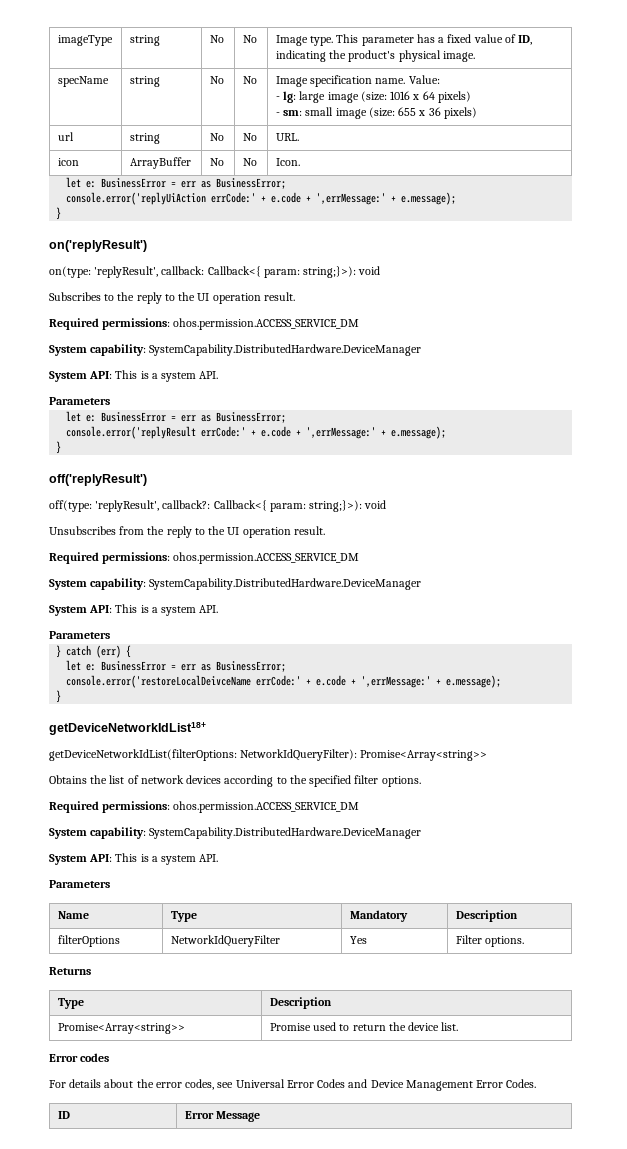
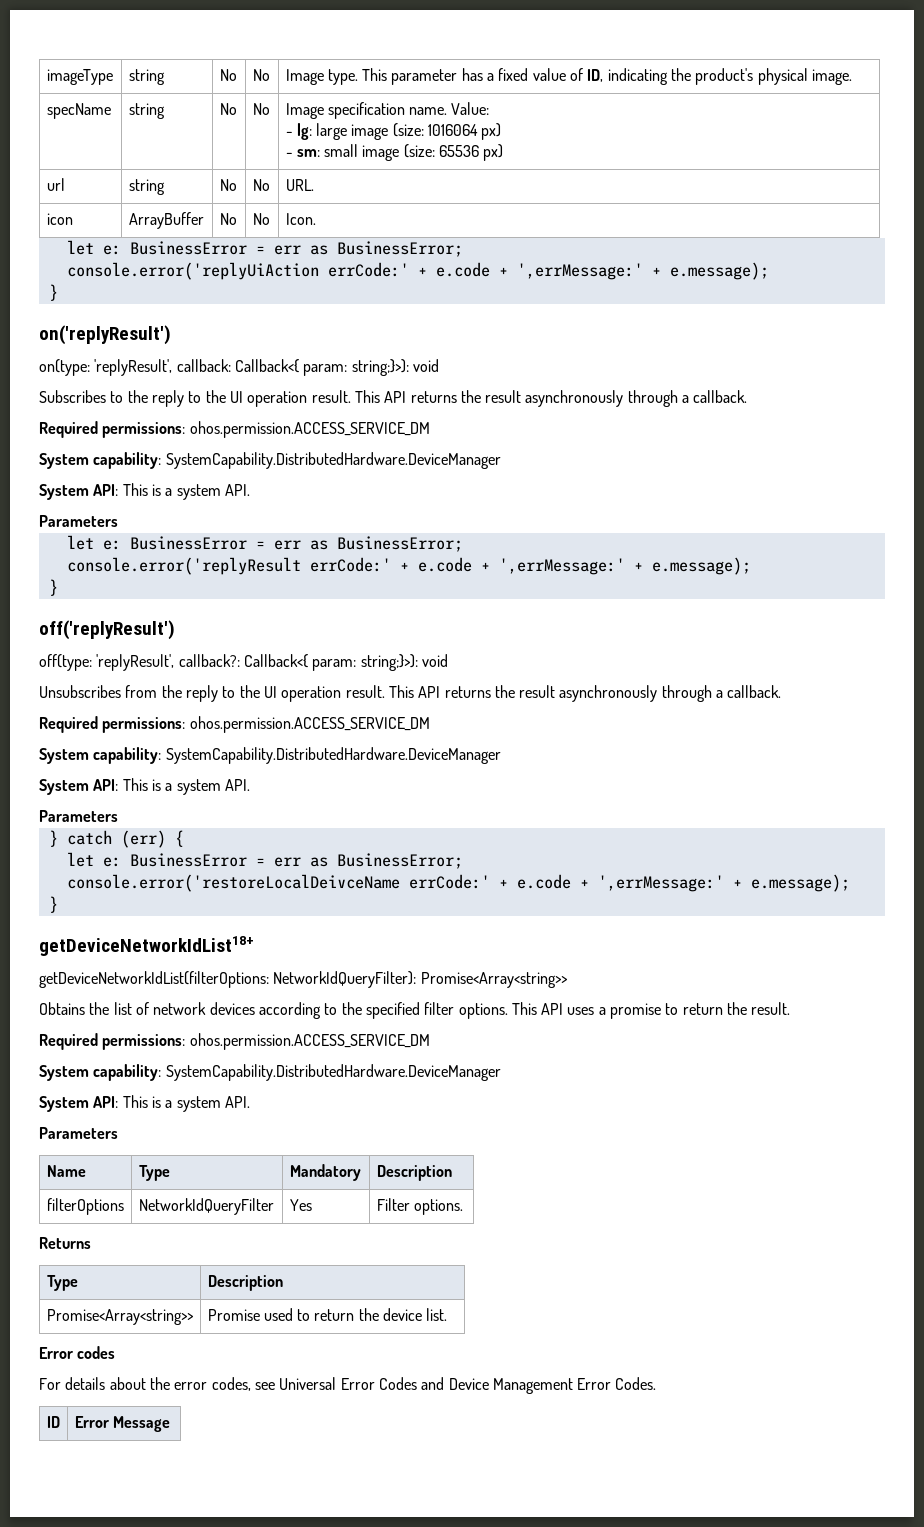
  specName | string | No | No | Image specification name. Value:
- - lg: large image (size: 1016 x 64 pixels)
- - sm: small image (size: 655 x 36 pixels)
+ - lg: large image (size: 1016064 px)
+ - sm: small image (size: 65536 px)
- Subscribes to the reply to the UI operation result.
+ Subscribes to the reply to the UI operation result. This API returns the result asynchronously through a callback.
- Unsubscribes from the reply to the UI operation result.
+ Unsubscribes from the reply to the UI operation result. This API returns the result asynchronously through a callback.
+ This API uses a promise to return the result.

